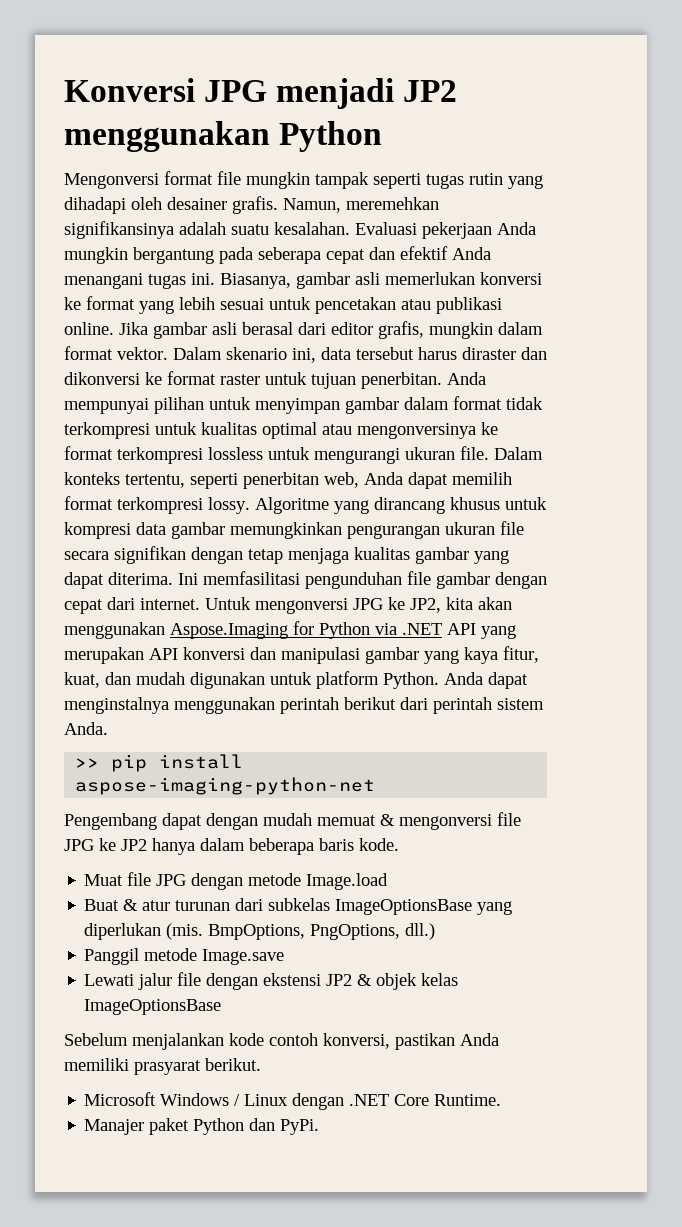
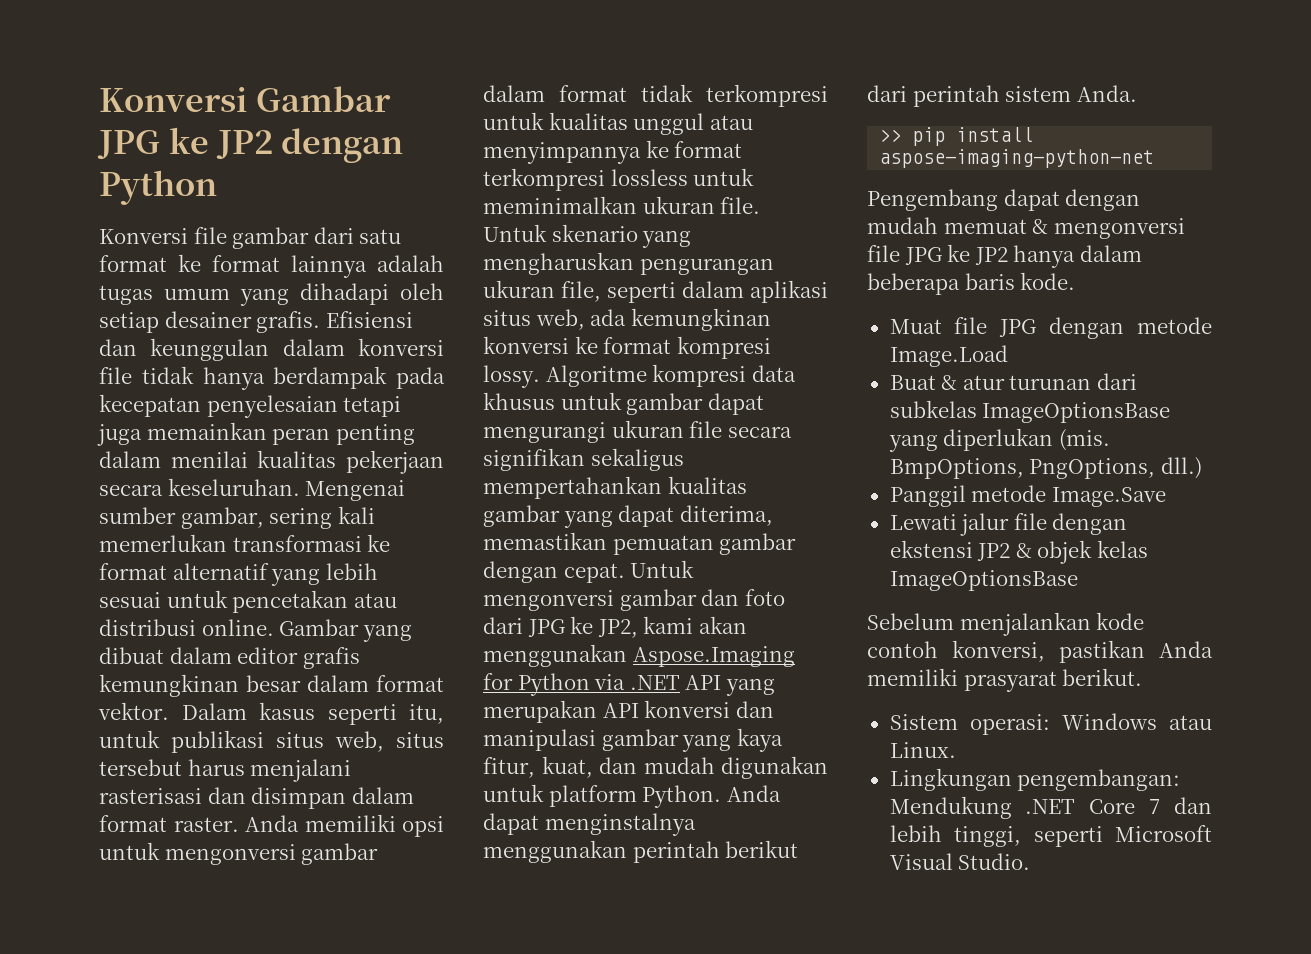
- Konversi JPG menjadi JP2 menggunakan Python
- Mengonversi format file mungkin tampak seperti tugas rutin yang dihadapi oleh desainer grafis.
+ Konversi Gambar JPG ke JP2 dengan Python
+ Konversi file gambar dari satu format ke format lainnya adalah tugas umum yang dihadapi oleh setiap desainer grafis.
- Namun, meremehkan signifikansinya adalah suatu kesalahan. Evaluasi pekerjaan Anda mungkin bergantung pada seberapa cepat dan efektif Anda menangani tugas ini. Biasanya, gambar asli memerlukan konversi ke format yang lebih sesuai untuk pencetakan atau publikasi online. Jika gambar asli berasal dari editor grafis, mungkin dalam format vektor. Dalam skenario ini, data tersebut harus diraster dan dikonversi ke format raster untuk tujuan penerbitan. Anda mempunyai pilihan untuk menyimpan gambar dalam format tidak terkompresi untuk kualitas optimal atau mengonversinya ke format terkompresi lossless untuk mengurangi ukuran file.
+ Efisiensi dan keunggulan dalam konversi file tidak hanya berdampak pada kecepatan penyelesaian tetapi juga memainkan peran penting dalam menilai kualitas pekerjaan secara keseluruhan. Mengenai sumber gambar, sering kali memerlukan transformasi ke format alternatif yang lebih sesuai untuk pencetakan atau distribusi online. Gambar yang dibuat dalam editor grafis kemungkinan besar dalam format vektor. Dalam kasus seperti itu, untuk publikasi situs web, situs tersebut harus menjalani rasterisasi dan disimpan dalam format raster. Anda memiliki opsi untuk mengonversi gambar dalam format tidak terkompresi untuk kualitas unggul atau menyimpannya ke format terkompresi lossless untuk meminimalkan ukuran file.
- Dalam konteks tertentu, seperti penerbitan web, Anda dapat memilih format terkompresi lossy. Algoritme yang dirancang khusus untuk kompresi data gambar memungkinkan pengurangan ukuran file secara signifikan dengan tetap menjaga kualitas gambar yang dapat diterima. Ini memfasilitasi pengunduhan file gambar dengan cepat dari internet. Untuk mengonversi JPG ke JP2, kita akan menggunakan Aspose.Imaging for Python via .NET API yang merupakan API konversi dan manipulasi gambar yang kaya fitur, kuat, dan mudah digunakan untuk platform Python.
+ Untuk skenario yang mengharuskan pengurangan ukuran file, seperti dalam aplikasi situs web, ada kemungkinan konversi ke format kompresi lossy. Algoritme kompresi data khusus untuk gambar dapat mengurangi ukuran file secara signifikan sekaligus mempertahankan kualitas gambar yang dapat diterima, memastikan pemuatan gambar dengan cepat. Untuk mengonversi gambar dan foto dari JPG ke JP2, kami akan menggunakan Aspose.Imaging for Python via .NET API yang merupakan API konversi dan manipulasi gambar yang kaya fitur, kuat, dan mudah digunakan untuk platform Python.
- Muat file JPG dengan metode Image.load
+ Muat file JPG dengan metode Image.Load
- Panggil metode Image.save
+ Panggil metode Image.Save
- Microsoft Windows / Linux dengan .NET Core Runtime.
- Manajer paket Python dan PyPi.
+ Sistem operasi: Windows atau Linux.
+ Lingkungan pengembangan: Mendukung .NET Core 7 dan lebih tinggi, seperti Microsoft Visual Studio.

